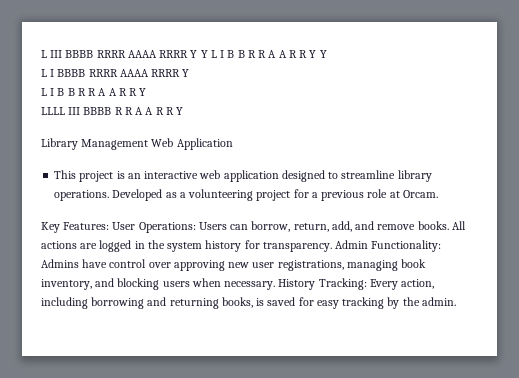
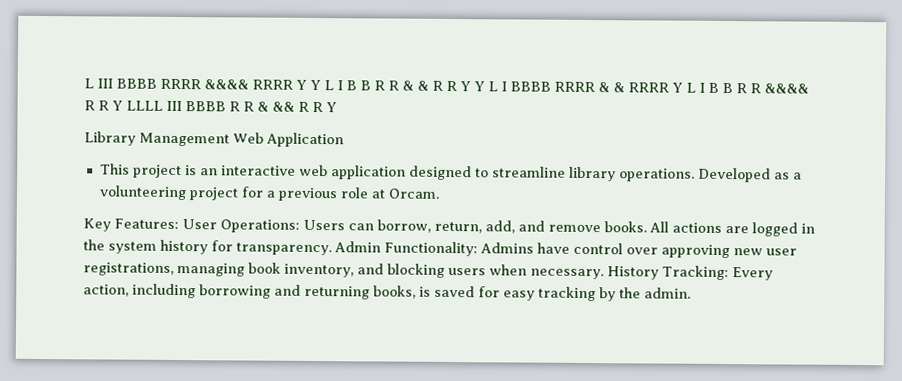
- L III BBBB RRRR AAAA RRRR Y Y L I B B R R A A R R Y Y
- L I BBBB RRRR AAAA RRRR Y
- L I B B R R A A R R Y
- LLLL III BBBB R R A A R R Y
+ L III BBBB RRRR &&&& RRRR Y Y L I B B R R & & R R Y Y L I BBBB RRRR & & RRRR Y L I B B R R &&&& R R Y LLLL III BBBB R R & && R R Y

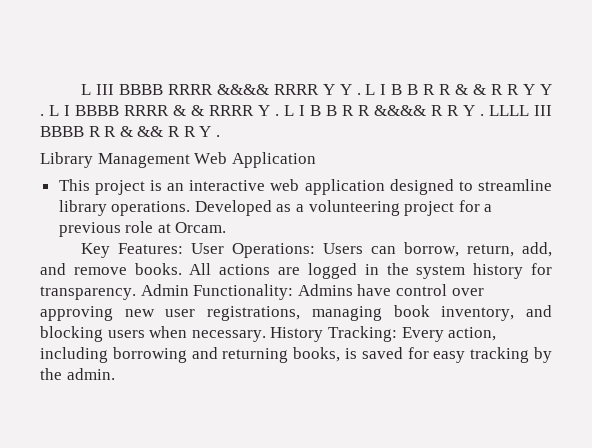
- L III BBBB RRRR &&&& RRRR Y Y L I B B R R & & R R Y Y L I BBBB RRRR & & RRRR Y L I B B R R &&&& R R Y LLLL III BBBB R R & && R R Y
+ L III BBBB RRRR &&&& RRRR Y Y . L I B B R R & & R R Y Y . L I BBBB RRRR & & RRRR Y . L I B B R R &&&& R R Y . LLLL III BBBB R R & && R R Y .

